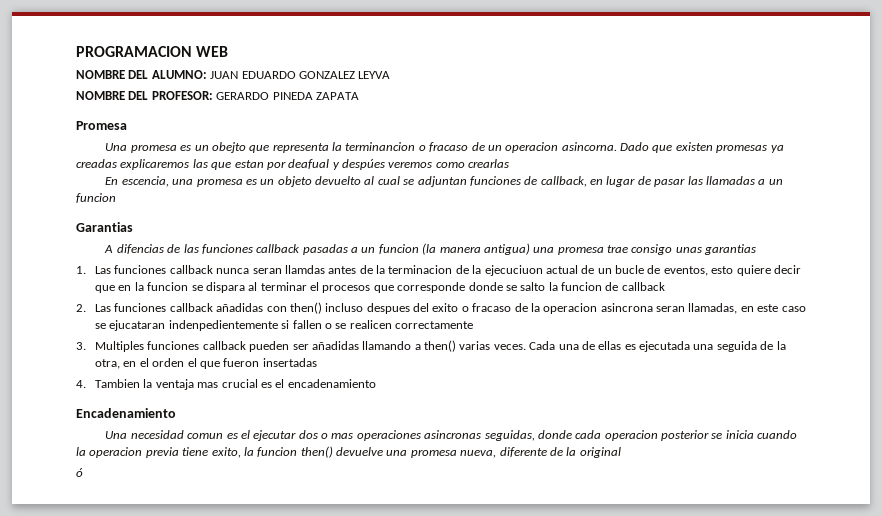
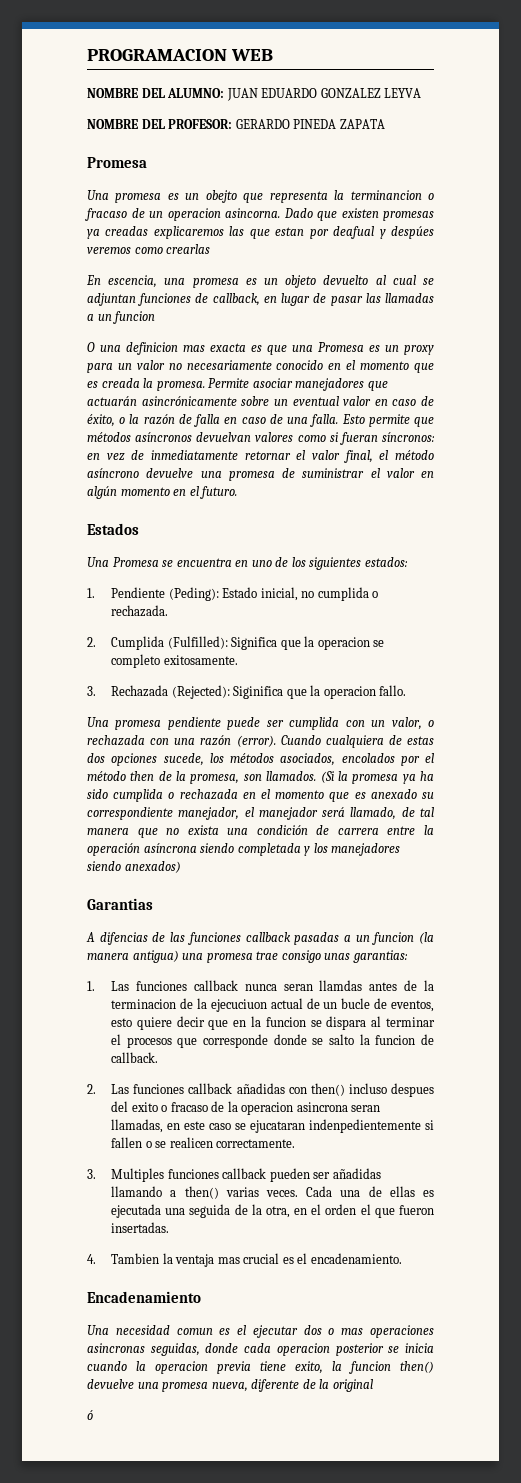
+ O una definicion mas exacta es que una Promesa es un proxy para un valor no necesariamente conocido en el momento que es creada la promesa. Permite asociar manejadores que actuarán asincrónicamente sobre un eventual valor en caso de éxito, o la razón de falla en caso de una falla. Esto permite que métodos asíncronos devuelvan valores como si fueran síncronos: en vez de inmediatamente retornar el valor final, el método asíncrono devuelve una promesa de suministrar el valor en algún momento en el futuro.
+ Estados
+ Una Promesa se encuentra en uno de los siguientes estados:
+ 1. Pendiente (Peding): Estado inicial, no cumplida o rechazada.
+ 2. Cumplida (Fulfilled): Significa que la operacion se completo exitosamente.
+ 3. Rechazada (Rejected): Siginifica que la operacion fallo.
+ Una promesa pendiente puede ser cumplida con un valor, o rechazada con una razón (error). Cuando cualquiera de estas dos opciones sucede, los métodos asociados, encolados por el método then de la promesa, son llamados. (Si la promesa ya ha sido cumplida o rechazada en el momento que es anexado su correspondiente manejador, el manejador será llamado, de tal manera que no exista una condición de carrera entre la operación asíncrona siendo completada y los manejadores siendo anexados)
- A difencias de las funciones callback pasadas a un funcion (la manera antigua) una promesa trae consigo unas garantias
+ A difencias de las funciones callback pasadas a un funcion (la manera antigua) una promesa trae consigo unas garantias:
- 1. Las funciones callback nunca seran llamdas antes de la terminacion de la ejecuciuon actual de un bucle de eventos, esto quiere decir que en la funcion se dispara al terminar el procesos que corresponde donde se salto la funcion de callback
+ 1. Las funciones callback nunca seran llamdas antes de la terminacion de la ejecuciuon actual de un bucle de eventos, esto quiere decir que en la funcion se dispara al terminar el procesos que corresponde donde se salto la funcion de callback.
- 2. Las funciones callback añadidas con then() incluso despues del exito o fracaso de la operacion asincrona seran llamadas, en este caso se ejucataran indenpedientemente si fallen o se realicen correctamente
+ 2. Las funciones callback añadidas con then() incluso despues del exito o fracaso de la operacion asincrona seran llamadas, en este caso se ejucataran indenpedientemente si fallen o se realicen correctamente.
- Cada una de ellas es ejecutada una seguida de la otra, en el orden el que fueron insertadas
+ Cada una de ellas es ejecutada una seguida de la otra, en el orden el que fueron insertadas.
- 4. Tambien la ventaja mas crucial es el encadenamiento
+ 4. Tambien la ventaja mas crucial es el encadenamiento.

